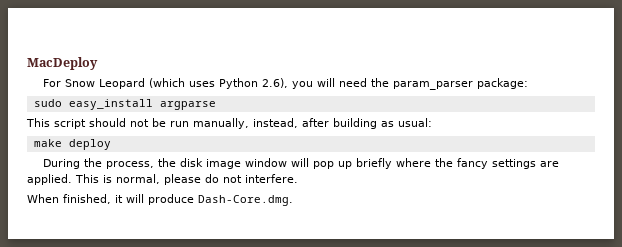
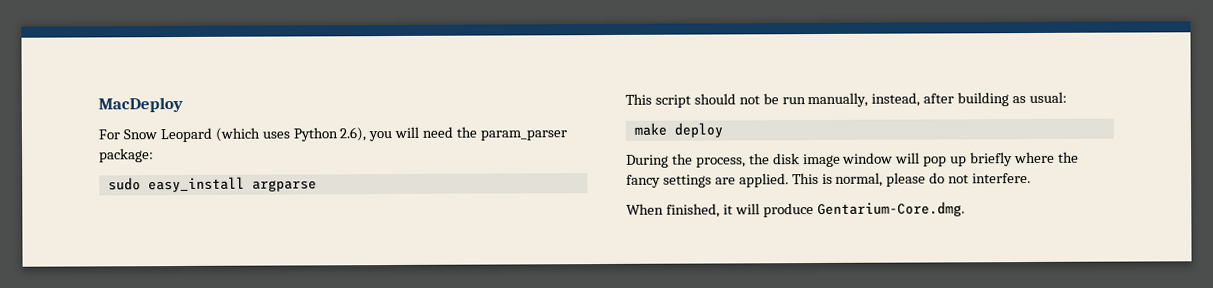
- When finished, it will produce Dash-Core.dmg.
+ When finished, it will produce Gentarium-Core.dmg.

